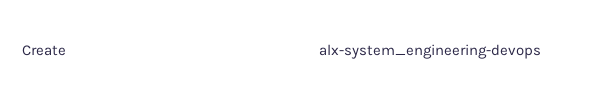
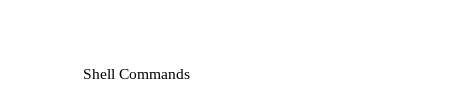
- Create alx-system_engineering-devops
+ Shell Commands

